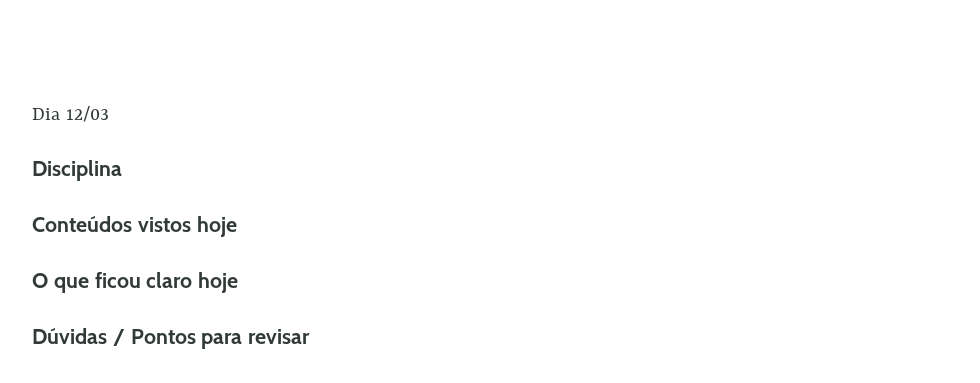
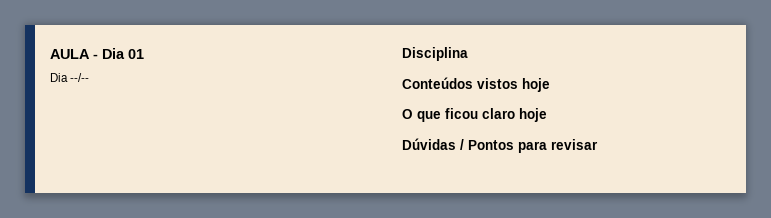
- Dia 12/03
+ AULA - Dia 01
+ Dia --/--

